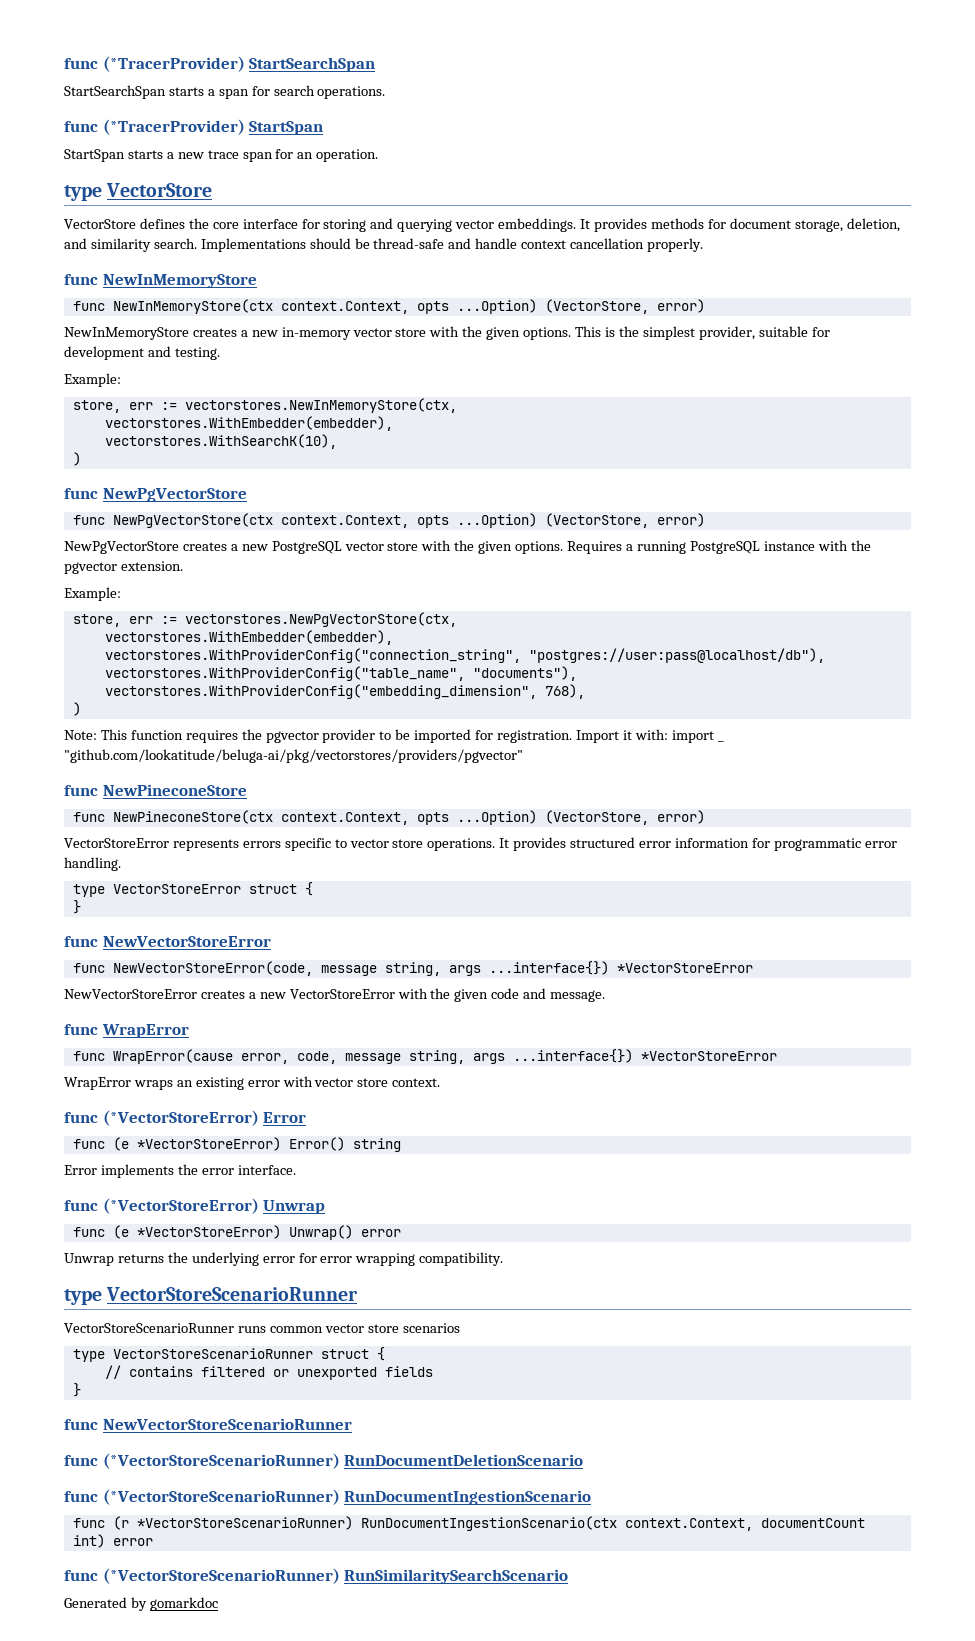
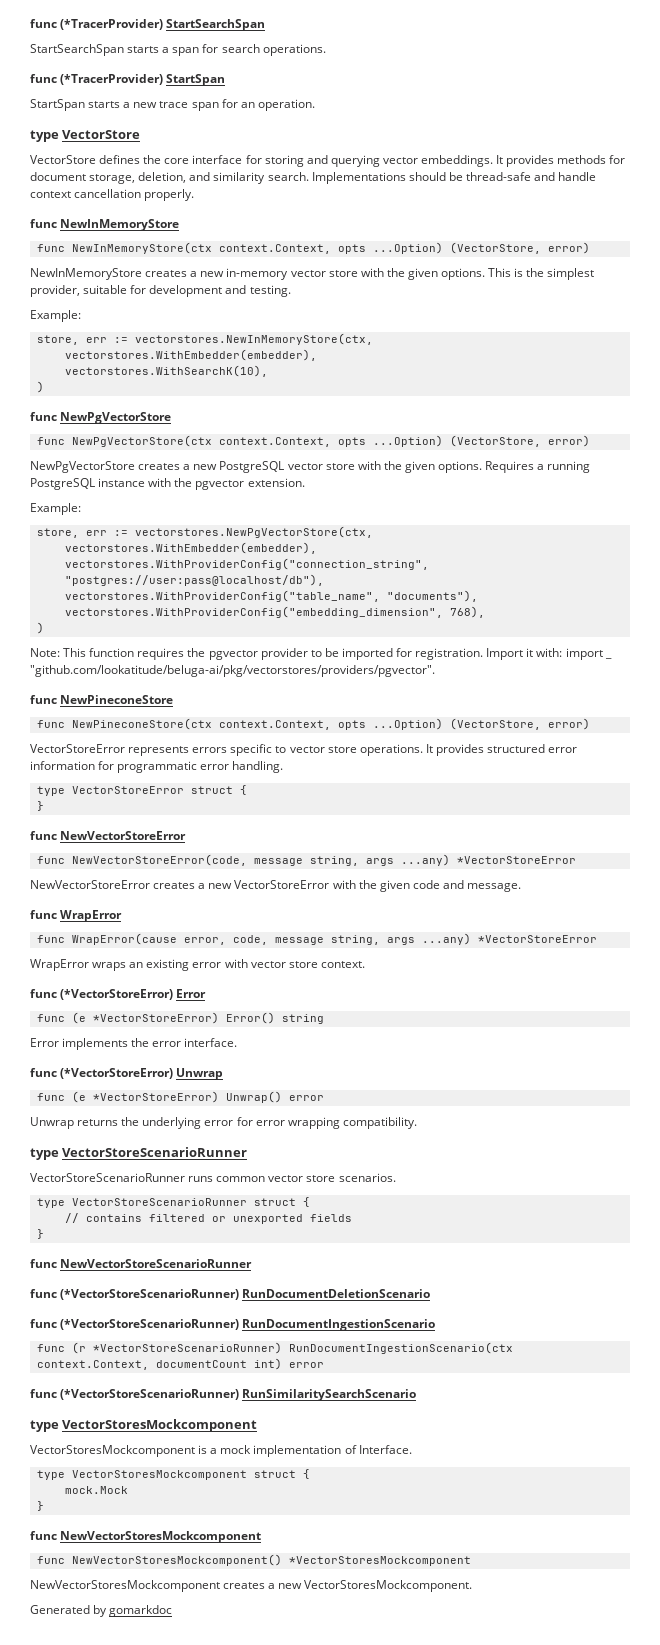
- Import it with: import _ "github.com/lookatitude/beluga-ai/pkg/vectorstores/providers/pgvector"
+ Import it with: import _ "github.com/lookatitude/beluga-ai/pkg/vectorstores/providers/pgvector".
- func NewVectorStoreError(code, message string, args ...interface{}) *VectorStoreError
+ func NewVectorStoreError(code, message string, args ...any) *VectorStoreError
- func WrapError(cause error, code, message string, args ...interface{}) *VectorStoreError
+ func WrapError(cause error, code, message string, args ...any) *VectorStoreError
- VectorStoreScenarioRunner runs common vector store scenarios
+ VectorStoreScenarioRunner runs common vector store scenarios.
  func (*VectorStoreScenarioRunner) RunSimilaritySearchScenario
+ type VectorStoresMockcomponent
+ VectorStoresMockcomponent is a mock implementation of Interface.
+ type VectorStoresMockcomponent struct {
+ mock.Mock
+ }
+ func NewVectorStoresMockcomponent
+ func NewVectorStoresMockcomponent() *VectorStoresMockcomponent
+ NewVectorStoresMockcomponent creates a new VectorStoresMockcomponent.

